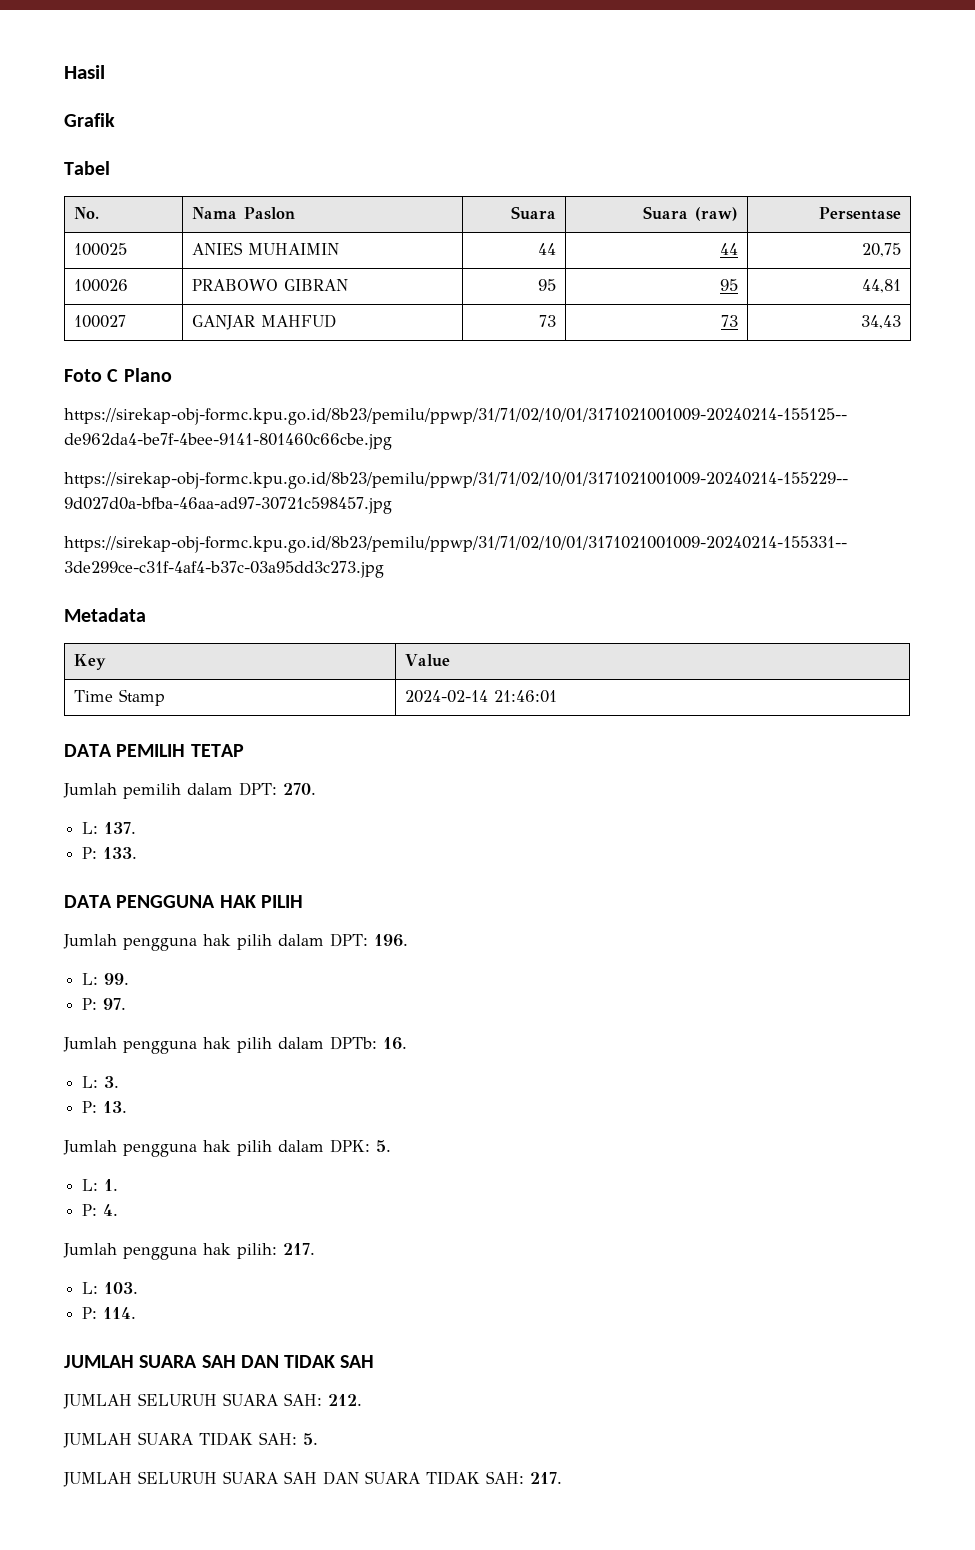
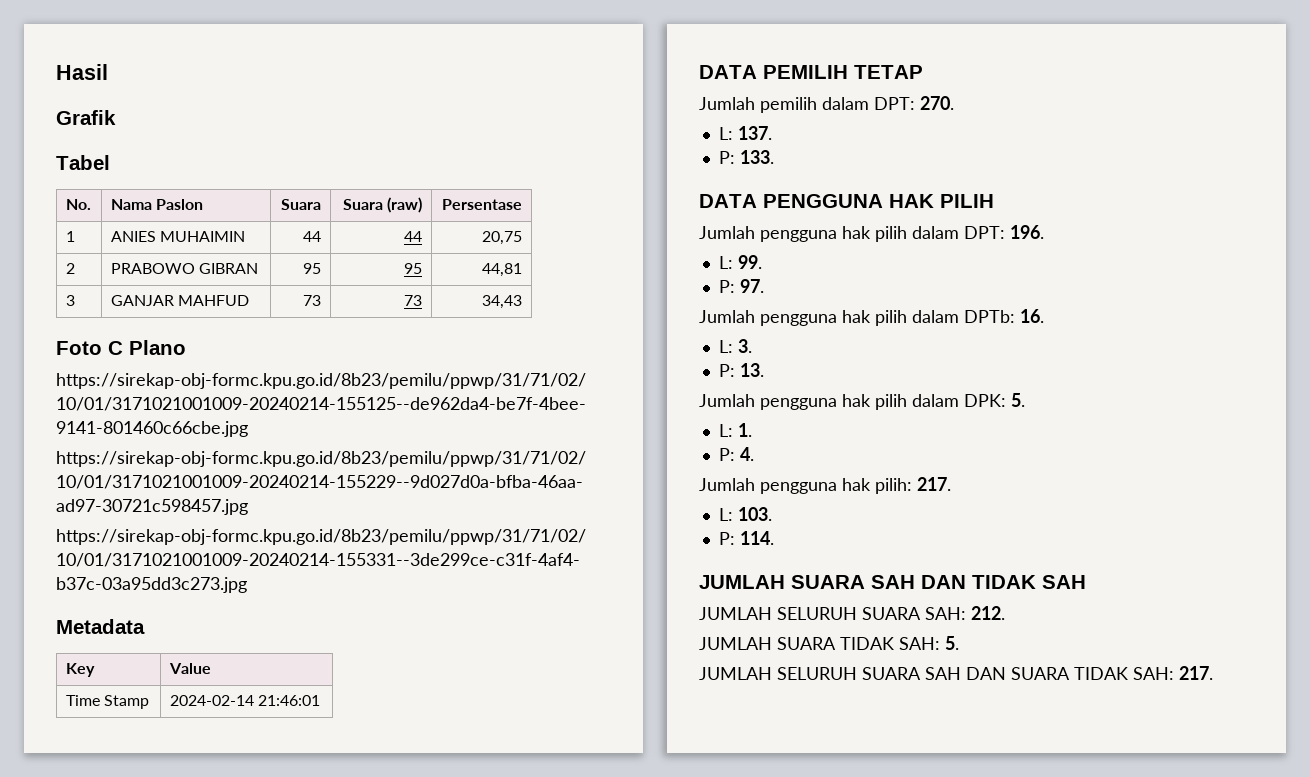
- 100025 | ANIES MUHAIMIN | 44 | 44 | 20,75
+ 1 | ANIES MUHAIMIN | 44 | 44 | 20,75
- 100026 | PRABOWO GIBRAN | 95 | 95 | 44,81
+ 2 | PRABOWO GIBRAN | 95 | 95 | 44,81
- 100027 | GANJAR MAHFUD | 73 | 73 | 34,43
+ 3 | GANJAR MAHFUD | 73 | 73 | 34,43

